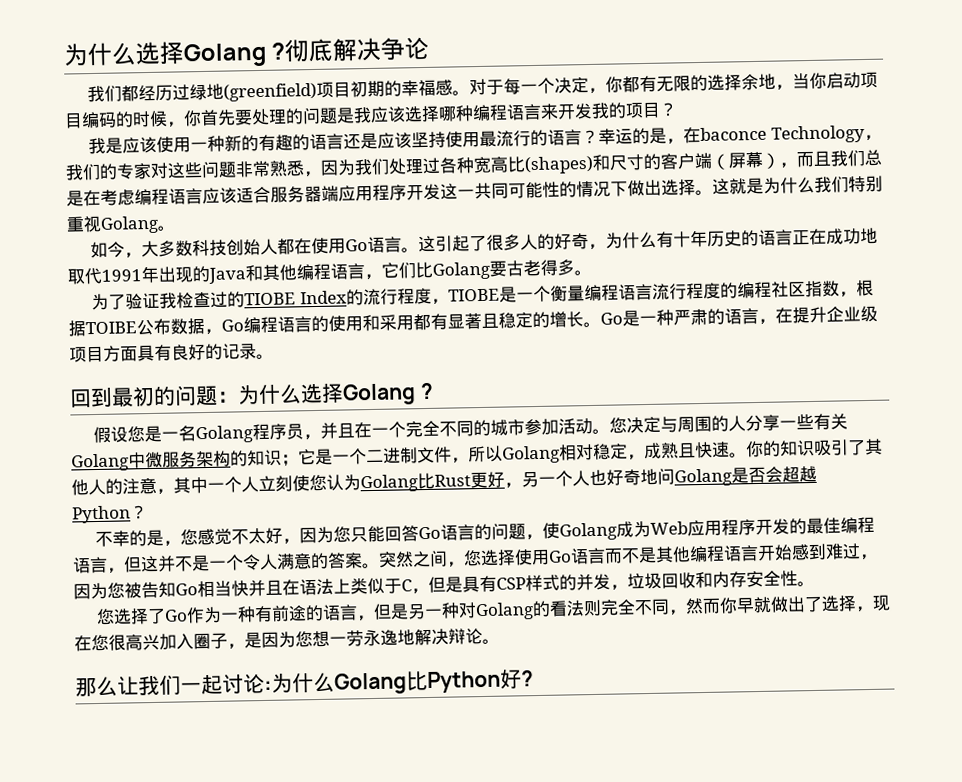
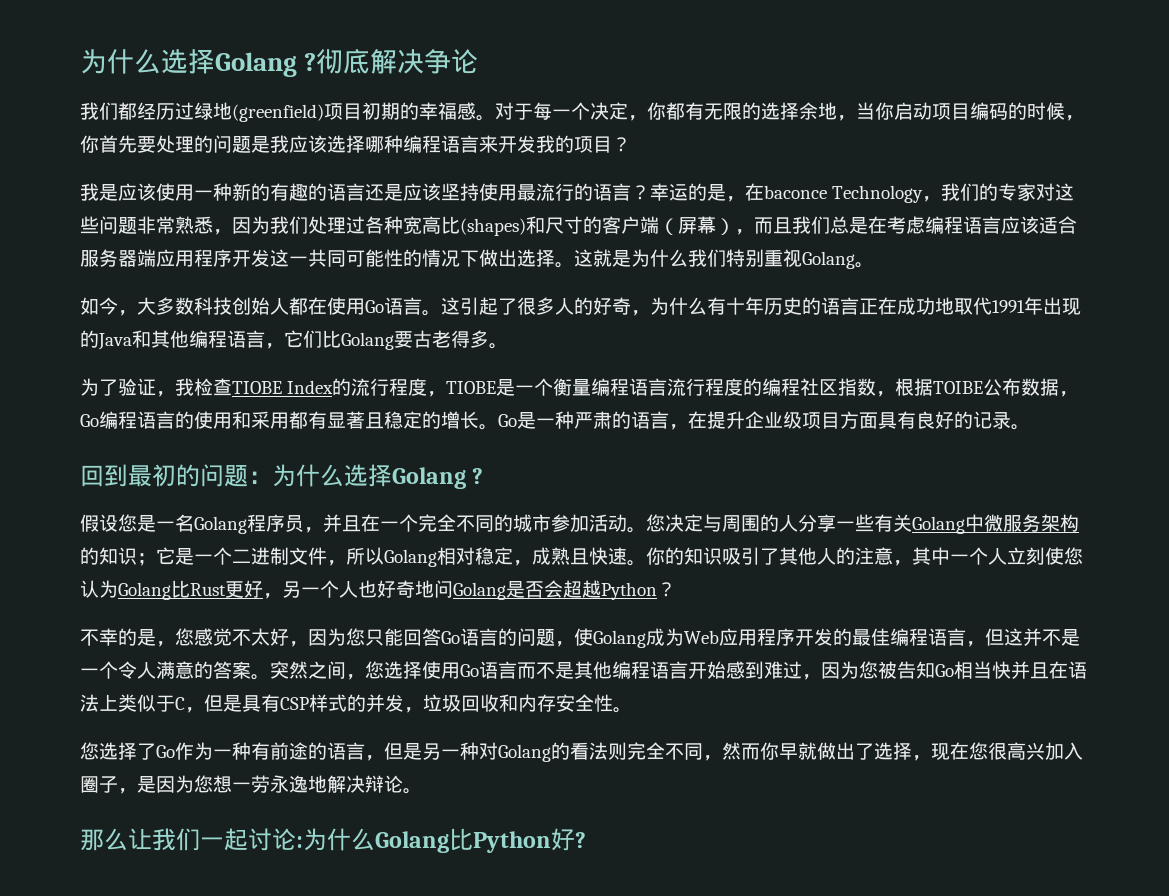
- 为了验证我检查过的TIOBE Index的流行程度，TIOBE是一个衡量编程语言流行程度的编程社区指数，根据TOIBE公布数据，Go编程语言的使用和采用都有显著且稳定的增长。
+ 为了验证，我检查TIOBE Index的流行程度，TIOBE是一个衡量编程语言流行程度的编程社区指数，根据TOIBE公布数据，Go编程语言的使用和采用都有显著且稳定的增长。

